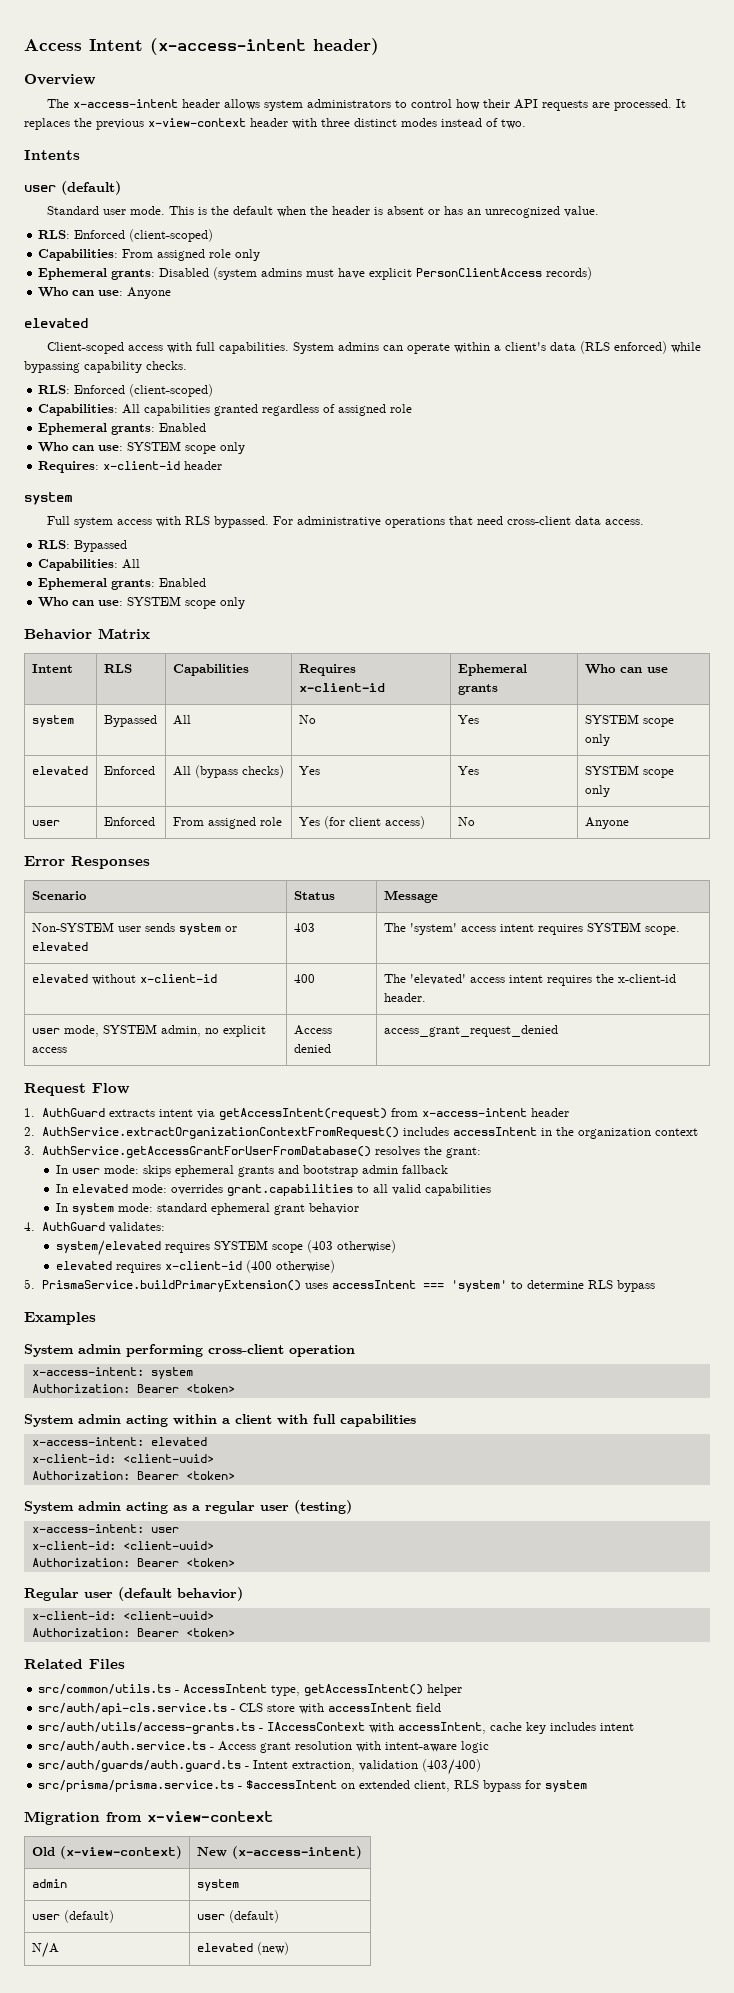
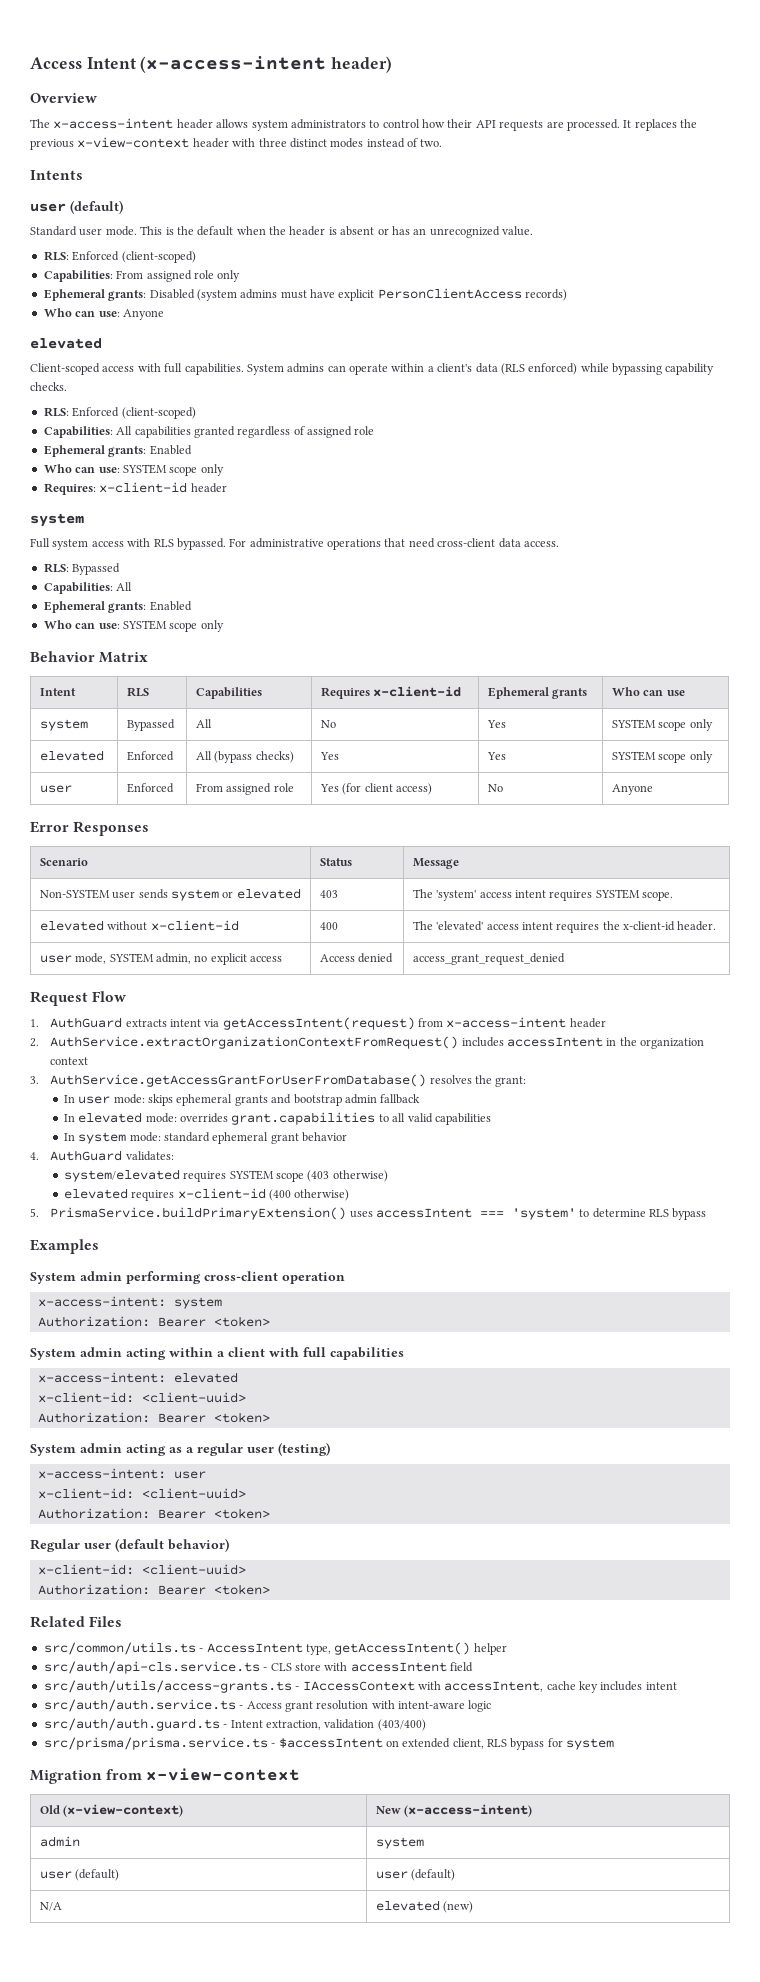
- src/auth/guards/auth.guard.ts - Intent extraction, validation (403/400)
+ src/auth/auth.guard.ts - Intent extraction, validation (403/400)

